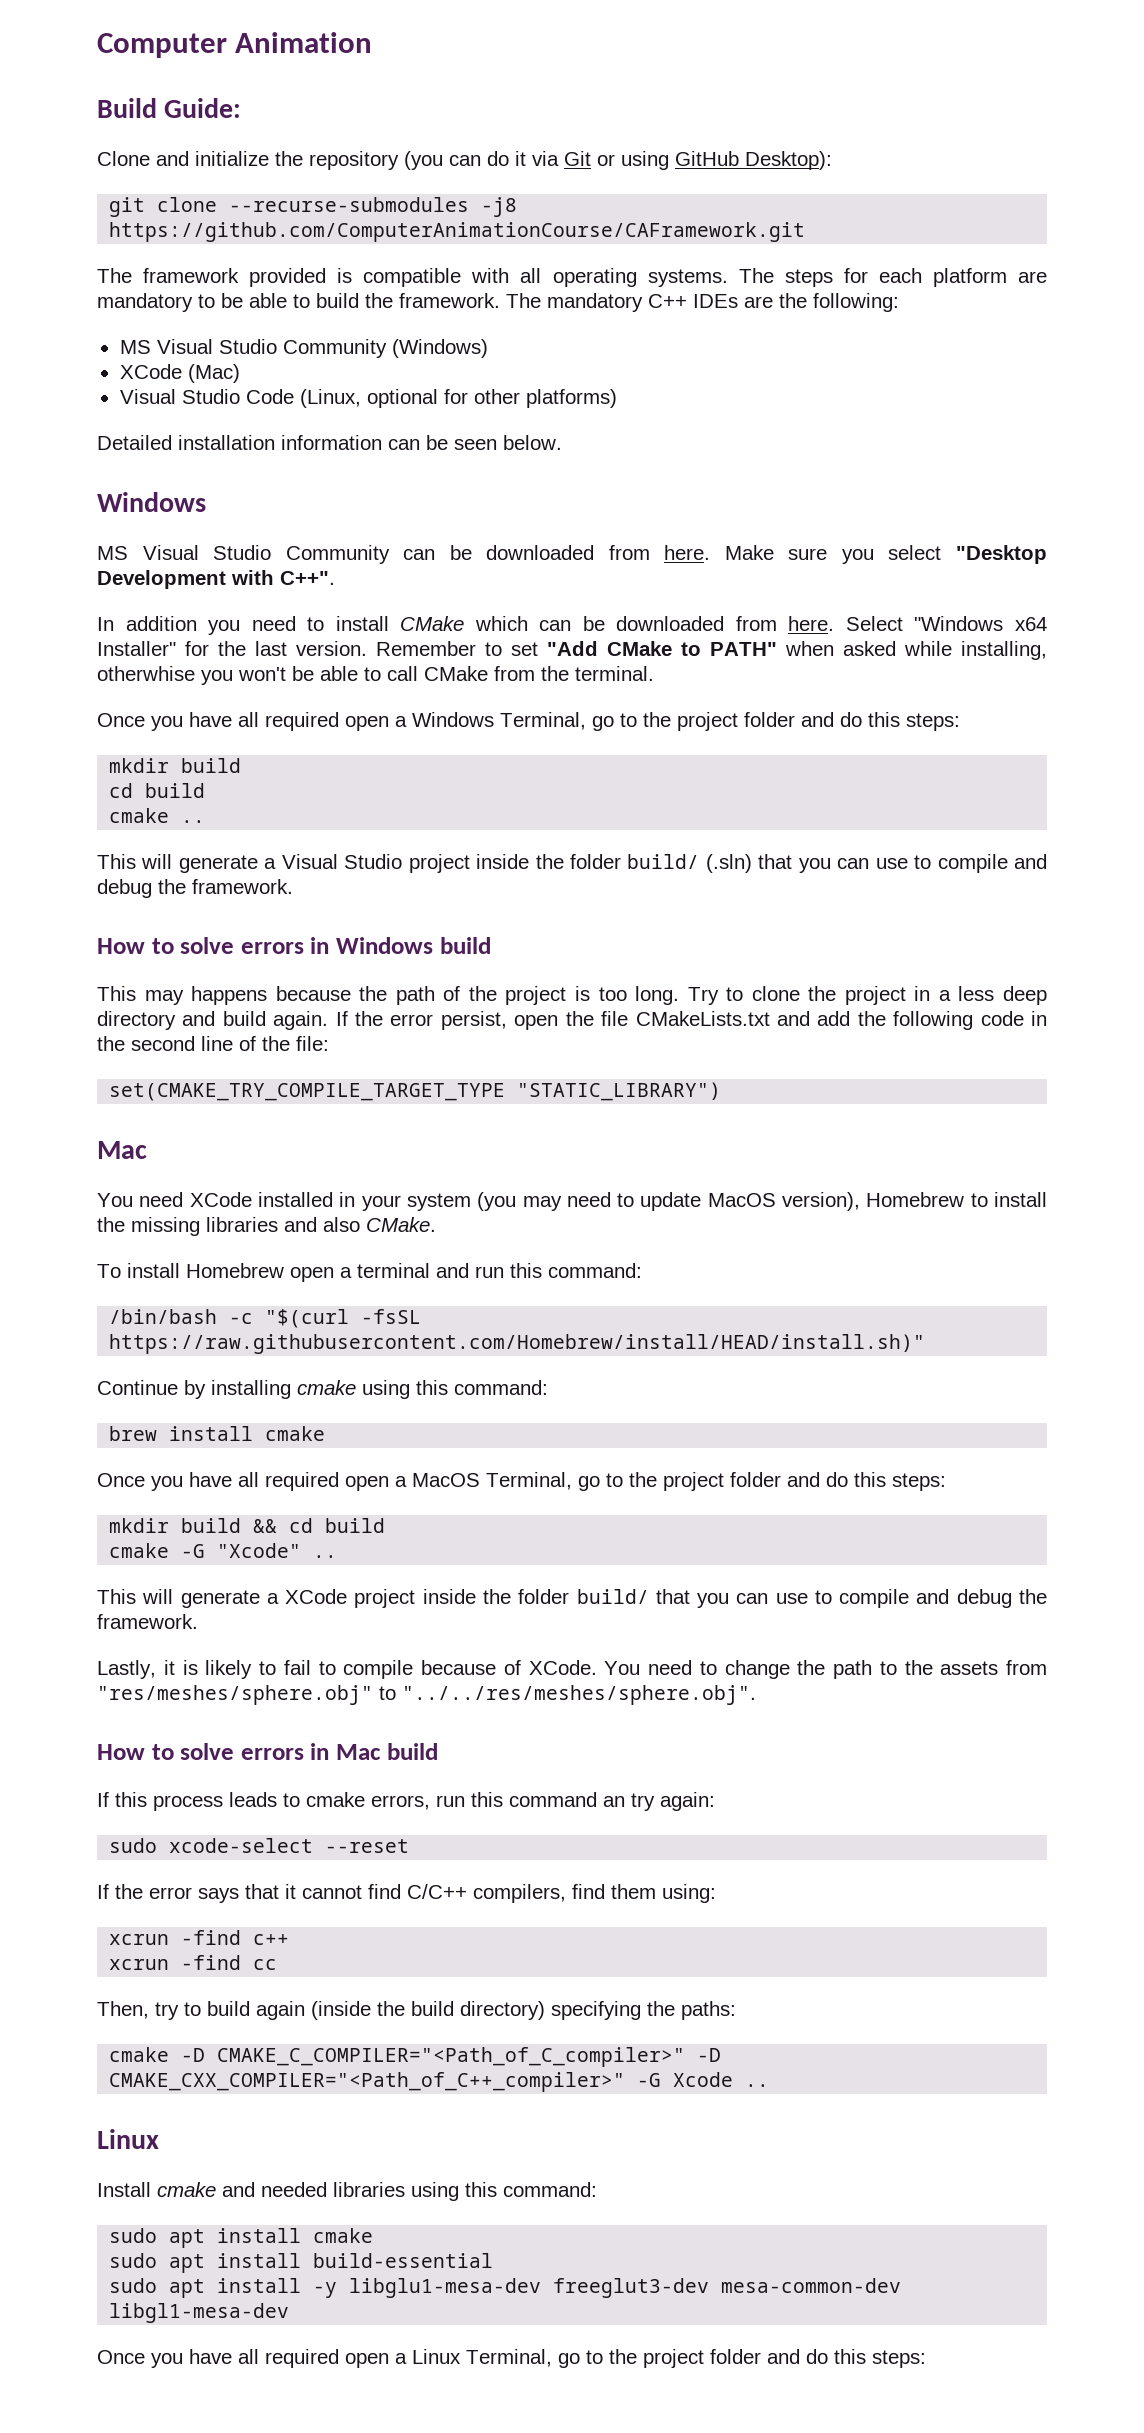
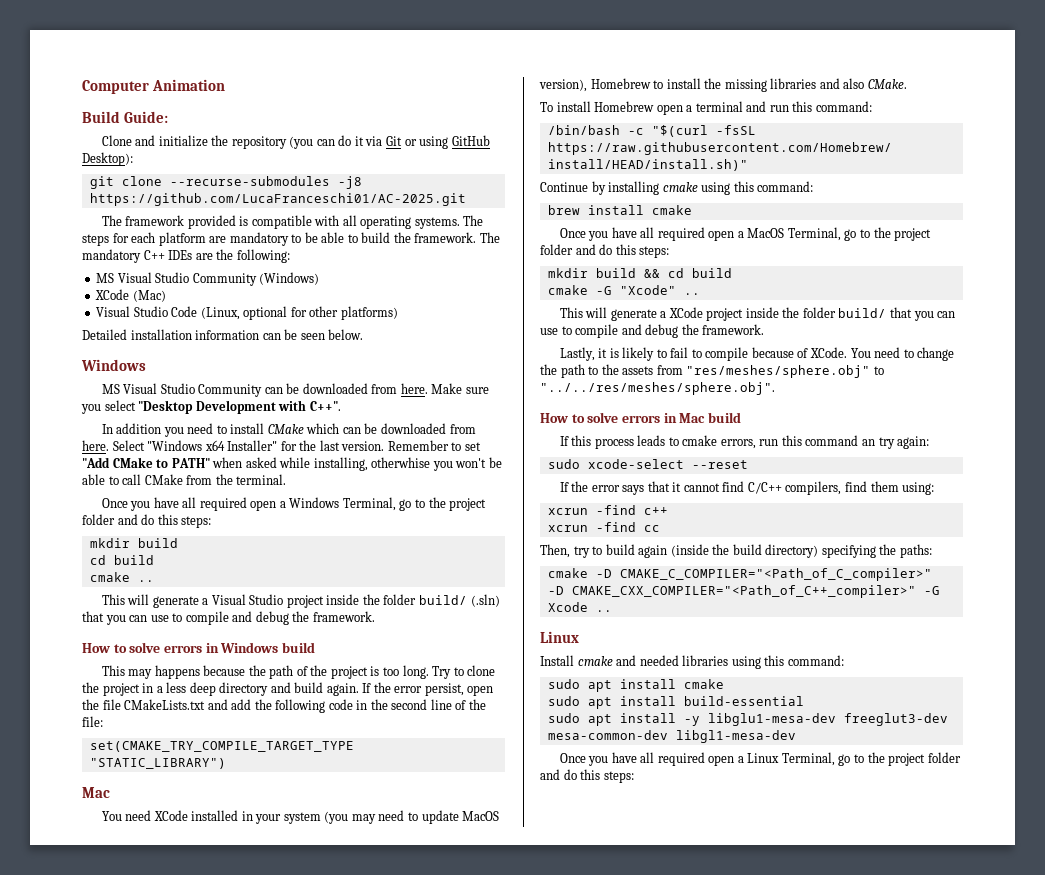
- git clone --recurse-submodules -j8 https://github.com/ComputerAnimationCourse/CAFramework.git
+ git clone --recurse-submodules -j8 https://github.com/LucaFranceschi01/AC-2025.git

